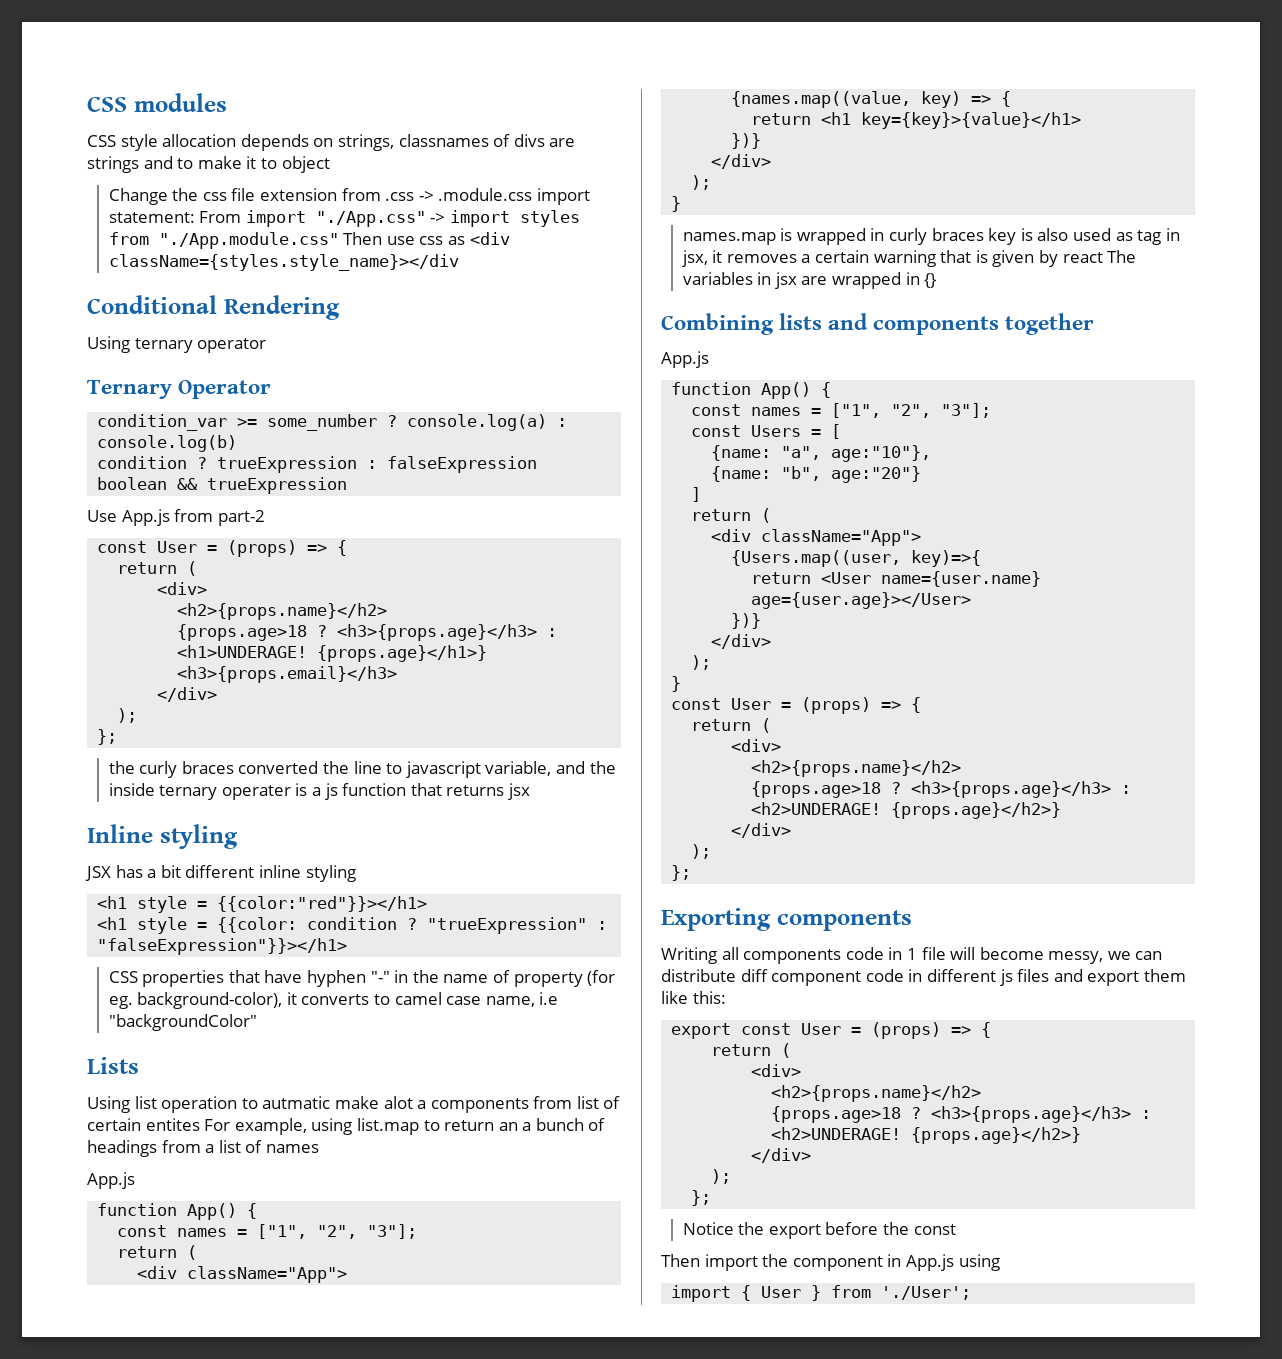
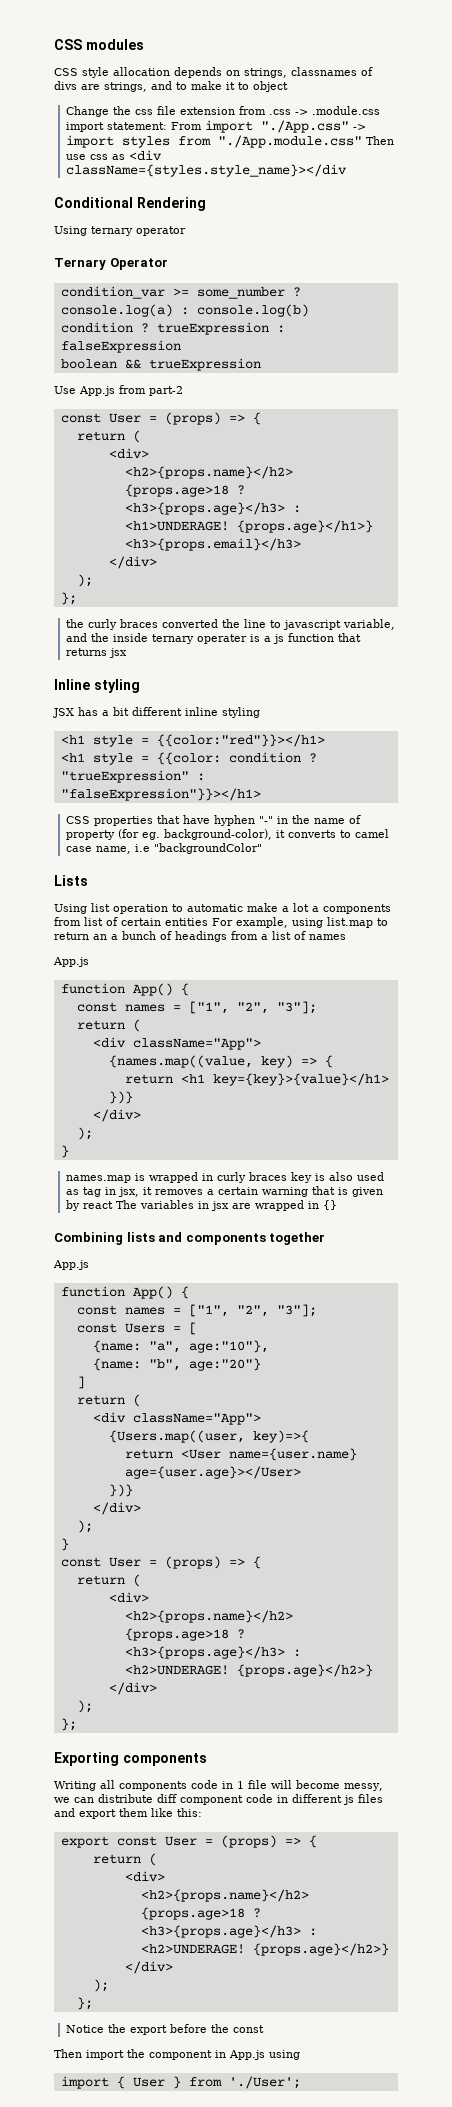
- CSS style allocation depends on strings, classnames of divs are strings and to make it to object
+ CSS style allocation depends on strings, classnames of divs are strings, and to make it to object
- Using list operation to autmatic make alot a components from list of certain entites For example, using list.map to return an a bunch of headings from a list of names
+ Using list operation to automatic make a lot a components from list of certain entities For example, using list.map to return an a bunch of headings from a list of names

